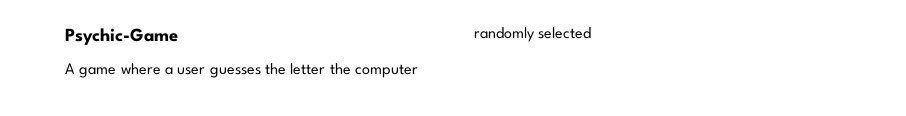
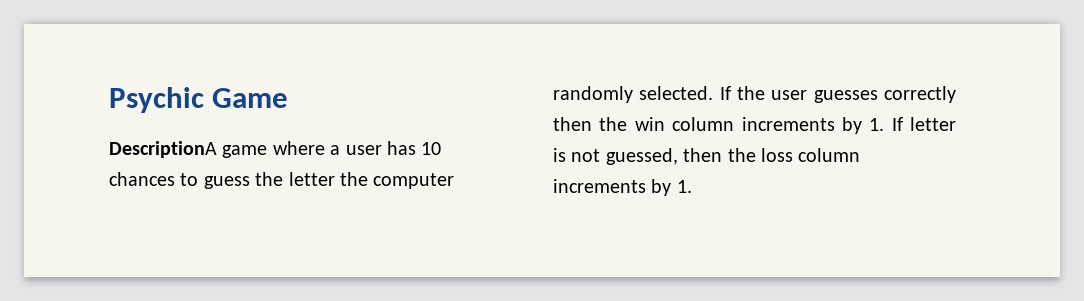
- Psychic-Game
- A game where a user guesses the letter the computer randomly selected
+ Psychic Game
+ DescriptionA game where a user has 10 chances to guess the letter the computer randomly selected. If the user guesses correctly then the win column increments by 1. If letter is not guessed, then the loss column increments by 1.

